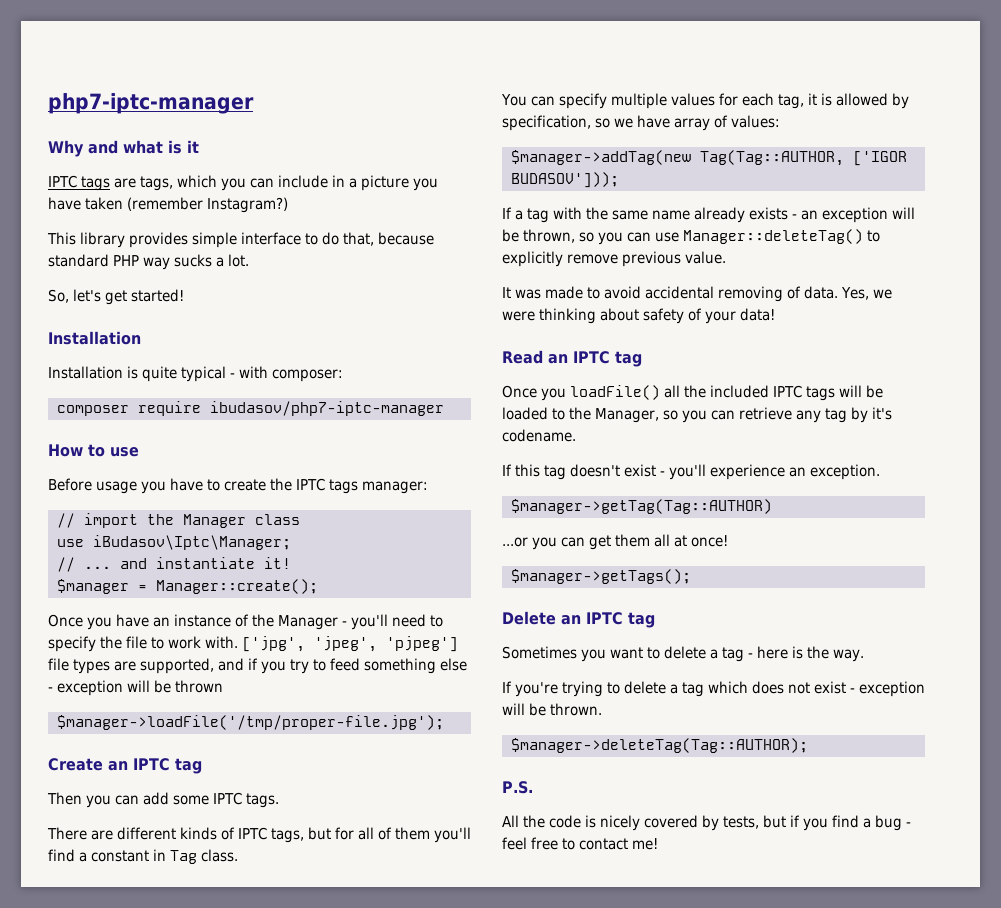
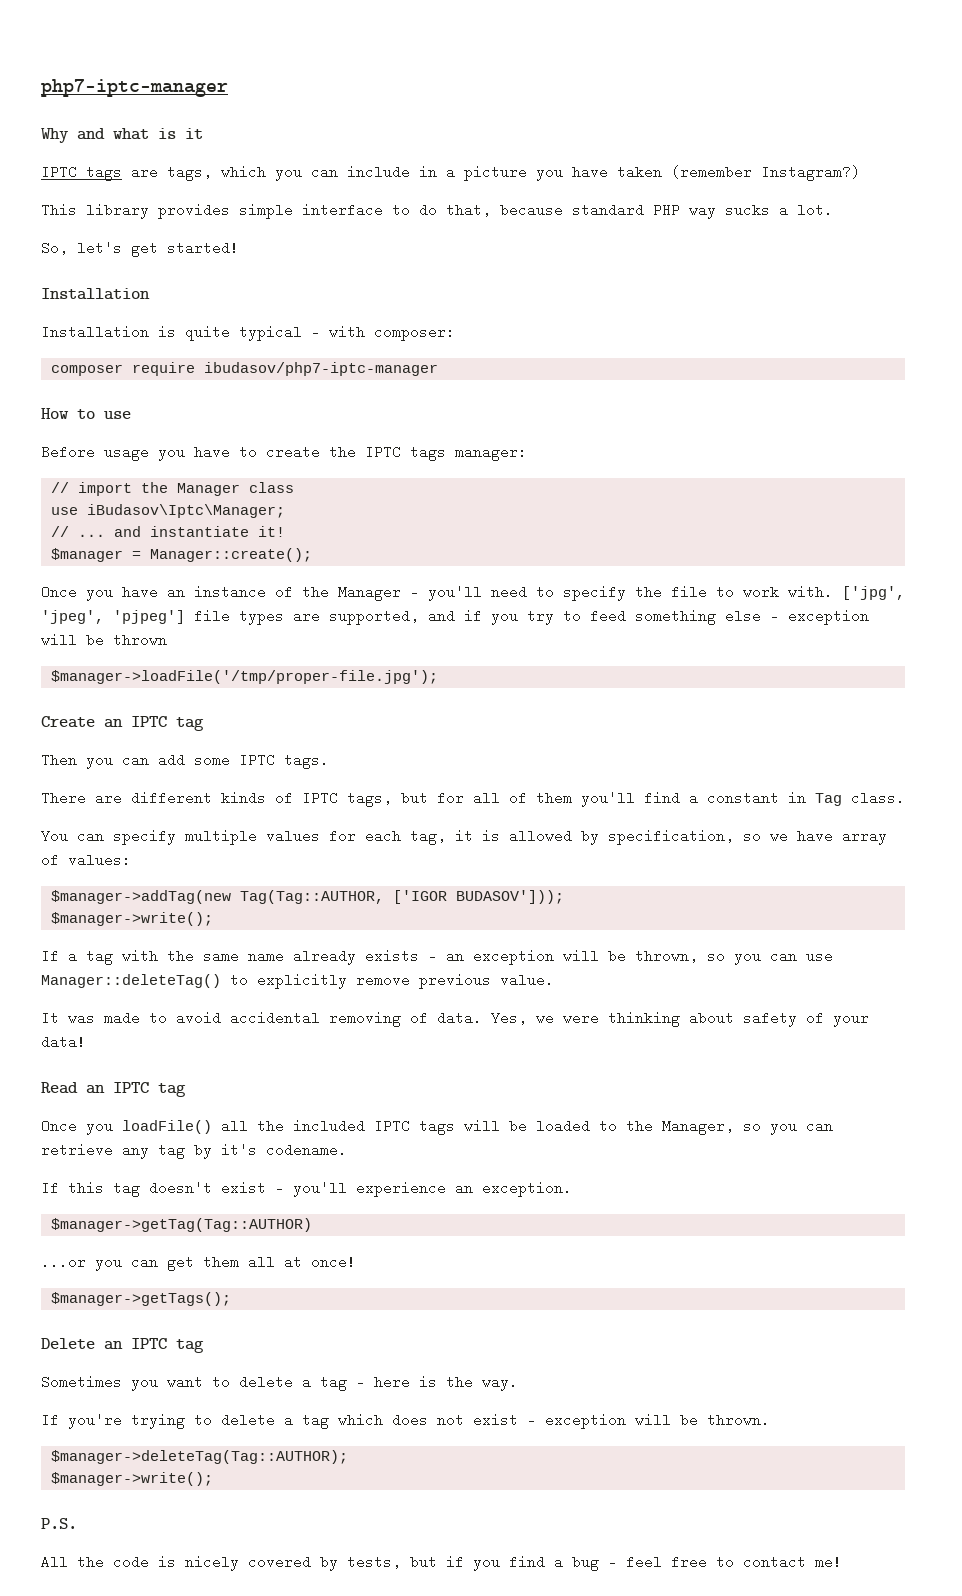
  $manager->addTag(new Tag(Tag::AUTHOR, ['IGOR BUDASOV']));
+ $manager->write();
  $manager->deleteTag(Tag::AUTHOR);
+ $manager->write();

